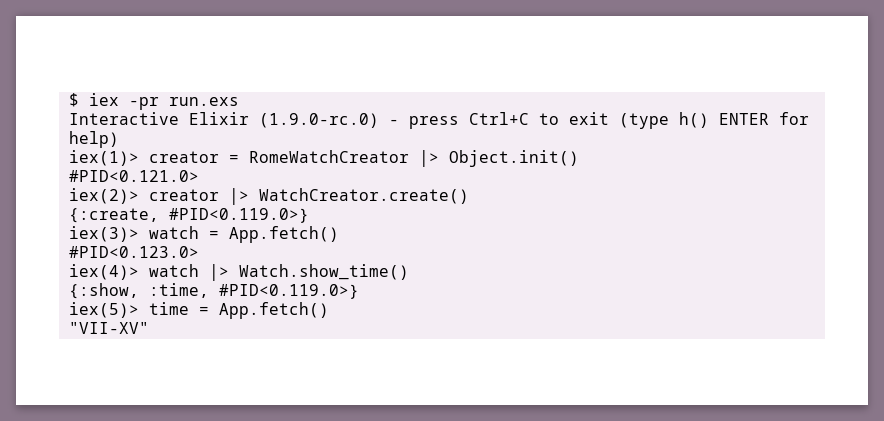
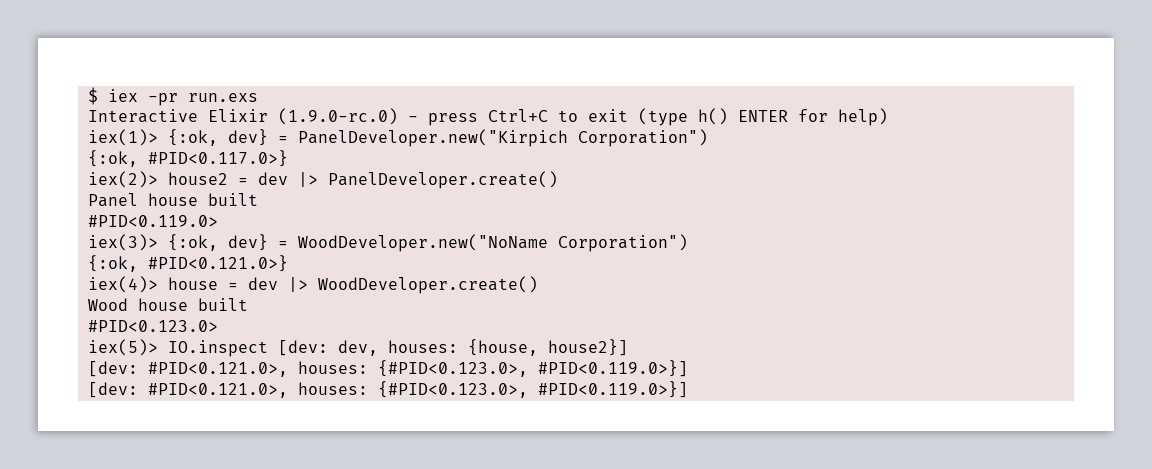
- iex(1)> creator = RomeWatchCreator |> Object.init()
- #PID<0.121.0>
- iex(2)> creator |> WatchCreator.create()
- {:create, #PID<0.119.0>}
- iex(3)> watch = App.fetch()
+ iex(1)> {:ok, dev} = PanelDeveloper.new("Kirpich Corporation")
+ {:ok, #PID<0.117.0>}
+ iex(2)> house2 = dev |> PanelDeveloper.create()
+ Panel house built
+ #PID<0.119.0>
+ iex(3)> {:ok, dev} = WoodDeveloper.new("NoName Corporation")
+ {:ok, #PID<0.121.0>}
+ iex(4)> house = dev |> WoodDeveloper.create()
+ Wood house built
  #PID<0.123.0>
- iex(4)> watch |> Watch.show_time()
- {:show, :time, #PID<0.119.0>}
- iex(5)> time = App.fetch()
- "VII-XV"
+ iex(5)> IO.inspect [dev: dev, houses: {house, house2}]
+ [dev: #PID<0.121.0>, houses: {#PID<0.123.0>, #PID<0.119.0>}]
+ [dev: #PID<0.121.0>, houses: {#PID<0.123.0>, #PID<0.119.0>}]

